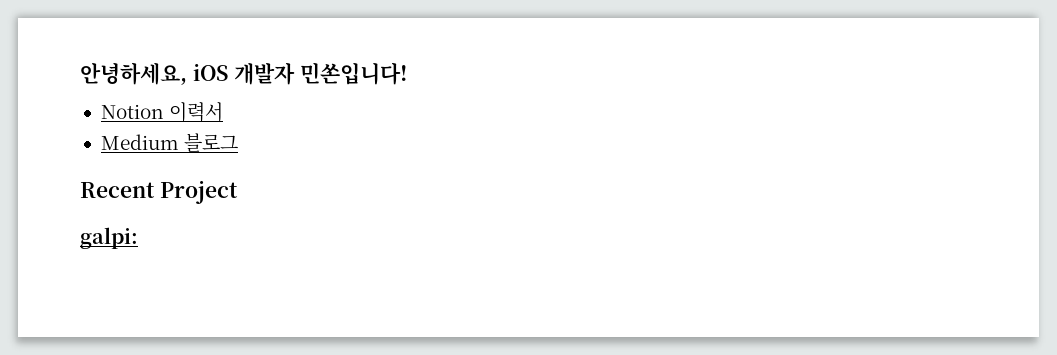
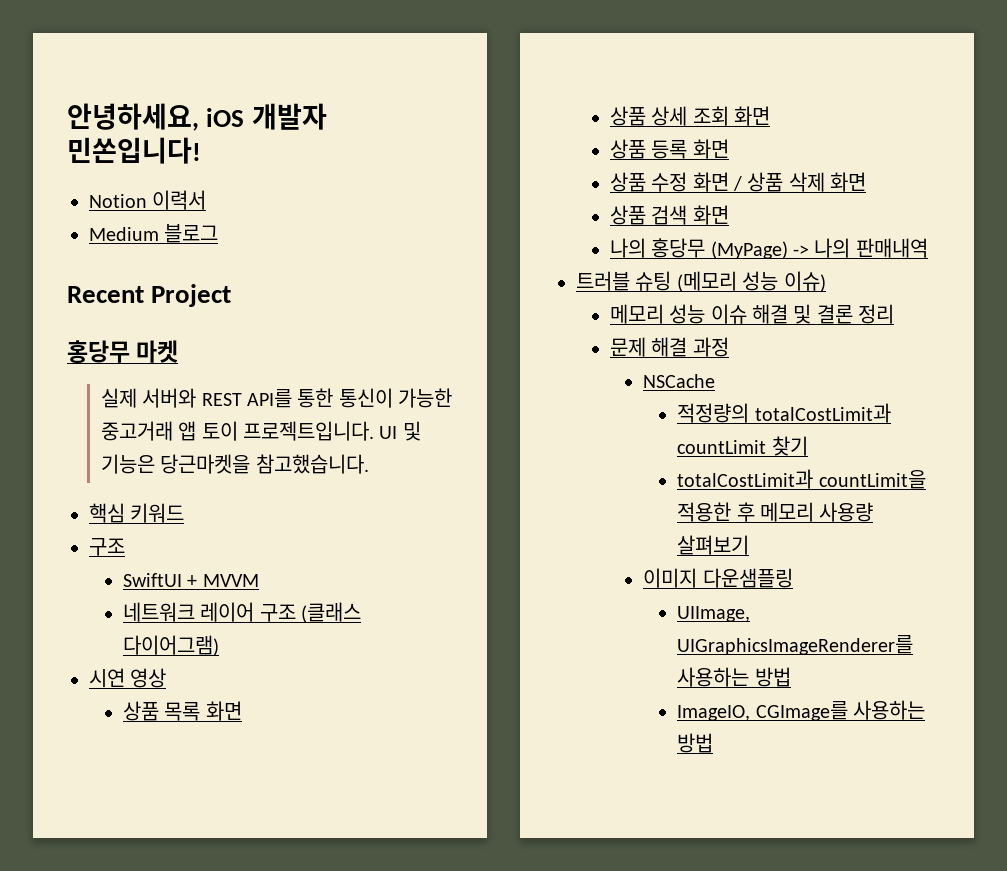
- galpi:
+ 홍당무 마켓
+ 실제 서버와 REST API를 통한 통신이 가능한 중고거래 앱 토이 프로젝트입니다. UI 및 기능은 당근마켓을 참고했습니다.
+ 핵심 키워드
+ 구조
+ SwiftUI + MVVM
+ 네트워크 레이어 구조 (클래스 다이어그램)
+ 시연 영상
+ 상품 목록 화면
+ 상품 상세 조회 화면
+ 상품 등록 화면
+ 상품 수정 화면 / 상품 삭제 화면
+ 상품 검색 화면
+ 나의 홍당무 (MyPage) -> 나의 판매내역
+ 트러블 슈팅 (메모리 성능 이슈)
+ 메모리 성능 이슈 해결 및 결론 정리
+ 문제 해결 과정
+ NSCache
+ 적정량의 totalCostLimit과 countLimit 찾기
+ totalCostLimit과 countLimit을 적용한 후 메모리 사용량 살펴보기
+ 이미지 다운샘플링
+ UIImage, UIGraphicsImageRenderer를 사용하는 방법
+ ImageIO, CGImage를 사용하는 방법

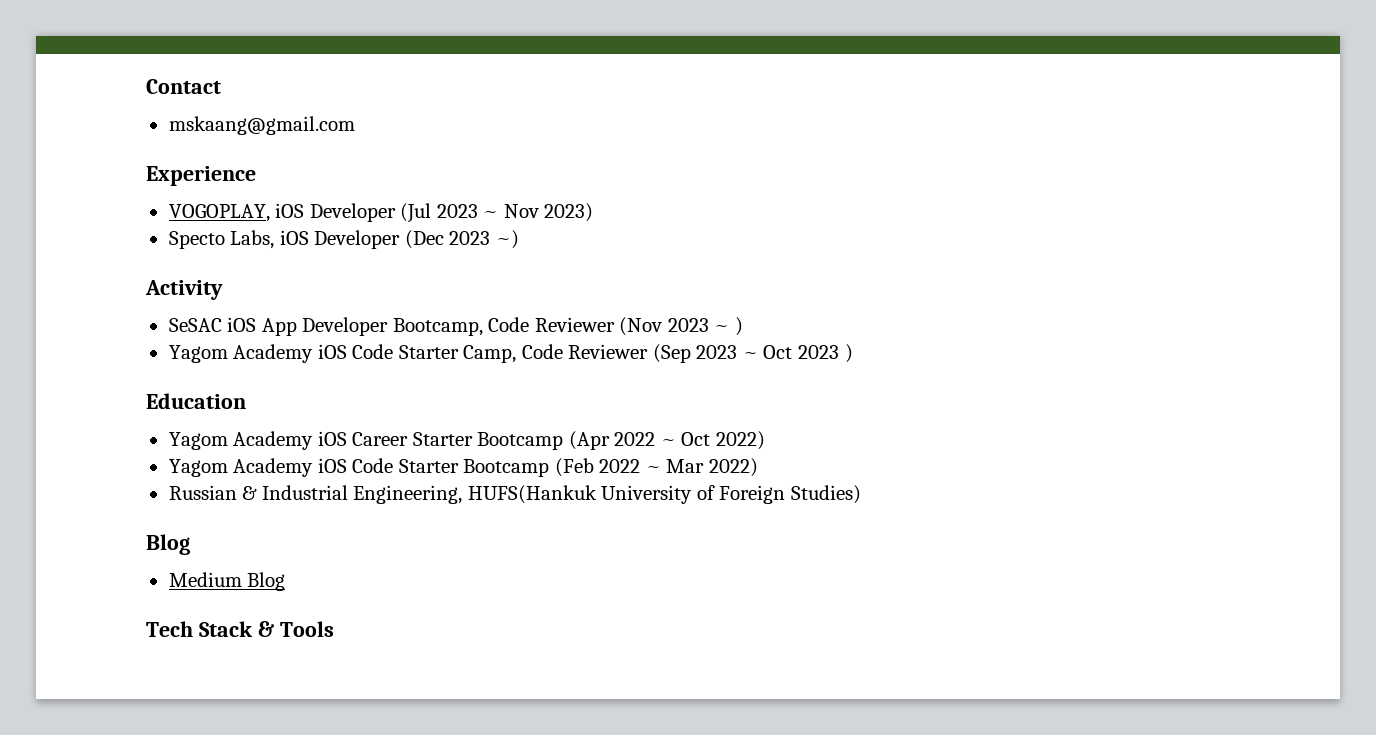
- 안녕하세요, iOS 개발자 민쏜입니다!
- Notion 이력서
- Medium 블로그
- Recent Project
- 홍당무 마켓
- 실제 서버와 REST API를 통한 통신이 가능한 중고거래 앱 토이 프로젝트입니다. UI 및 기능은 당근마켓을 참고했습니다.
- 핵심 키워드
- 구조
- SwiftUI + MVVM
- 네트워크 레이어 구조 (클래스 다이어그램)
- 시연 영상
- 상품 목록 화면
- 상품 상세 조회 화면
- 상품 등록 화면
- 상품 수정 화면 / 상품 삭제 화면
- 상품 검색 화면
- 나의 홍당무 (MyPage) -> 나의 판매내역
- 트러블 슈팅 (메모리 성능 이슈)
- 메모리 성능 이슈 해결 및 결론 정리
- 문제 해결 과정
- NSCache
- 적정량의 totalCostLimit과 countLimit 찾기
- totalCostLimit과 countLimit을 적용한 후 메모리 사용량 살펴보기
- 이미지 다운샘플링
- UIImage, UIGraphicsImageRenderer를 사용하는 방법
- ImageIO, CGImage를 사용하는 방법
+ Contact
+ mskaang@gmail.com
+ Experience
+ VOGOPLAY, iOS Developer (Jul 2023 ~ Nov 2023)
+ Specto Labs, iOS Developer (Dec 2023 ~)
+ Activity
+ SeSAC iOS App Developer Bootcamp, Code Reviewer (Nov 2023 ~ )
+ Yagom Academy iOS Code Starter Camp, Code Reviewer (Sep 2023 ~ Oct 2023 )
+ Education
+ Yagom Academy iOS Career Starter Bootcamp (Apr 2022 ~ Oct 2022)
+ Yagom Academy iOS Code Starter Bootcamp (Feb 2022 ~ Mar 2022)
+ Russian & Industrial Engineering, HUFS(Hankuk University of Foreign Studies)
+ Blog
+ Medium Blog
+ Tech Stack & Tools

